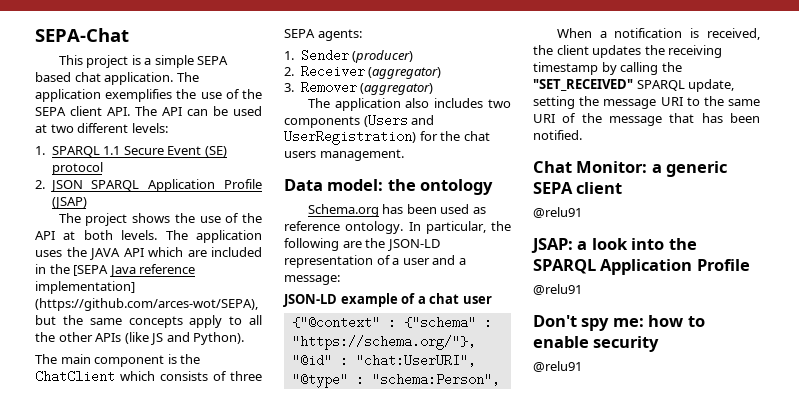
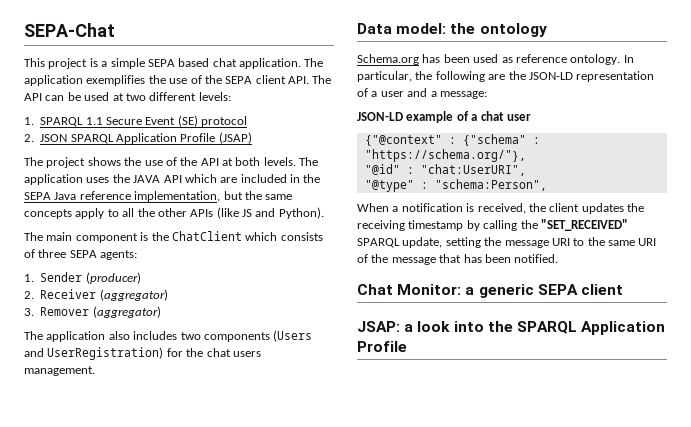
- The application uses the JAVA API which are included in the [SEPA Java reference implementation] (https://github.com/arces-wot/SEPA), but the same concepts apply to all the other APIs (like JS and Python).
+ The application uses the JAVA API which are included in the SEPA Java reference implementation, but the same concepts apply to all the other APIs (like JS and Python).
  Chat Monitor: a generic SEPA client
- @relu91
  JSAP: a look into the SPARQL Application Profile
- @relu91
- Don't spy me: how to enable security
- @relu91

